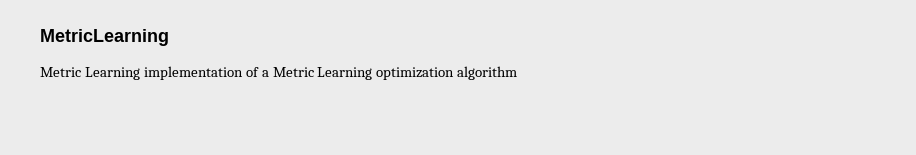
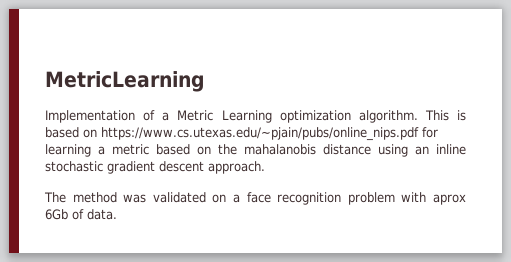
- Metric Learning implementation of a Metric Learning optimization algorithm
+ Implementation of a Metric Learning optimization algorithm. This is based on https://www.cs.utexas.edu/~pjain/pubs/online_nips.pdf for learning a metric based on the mahalanobis distance using an inline stochastic gradient descent approach.
+ The method was validated on a face recognition problem with aprox 6Gb of data.

